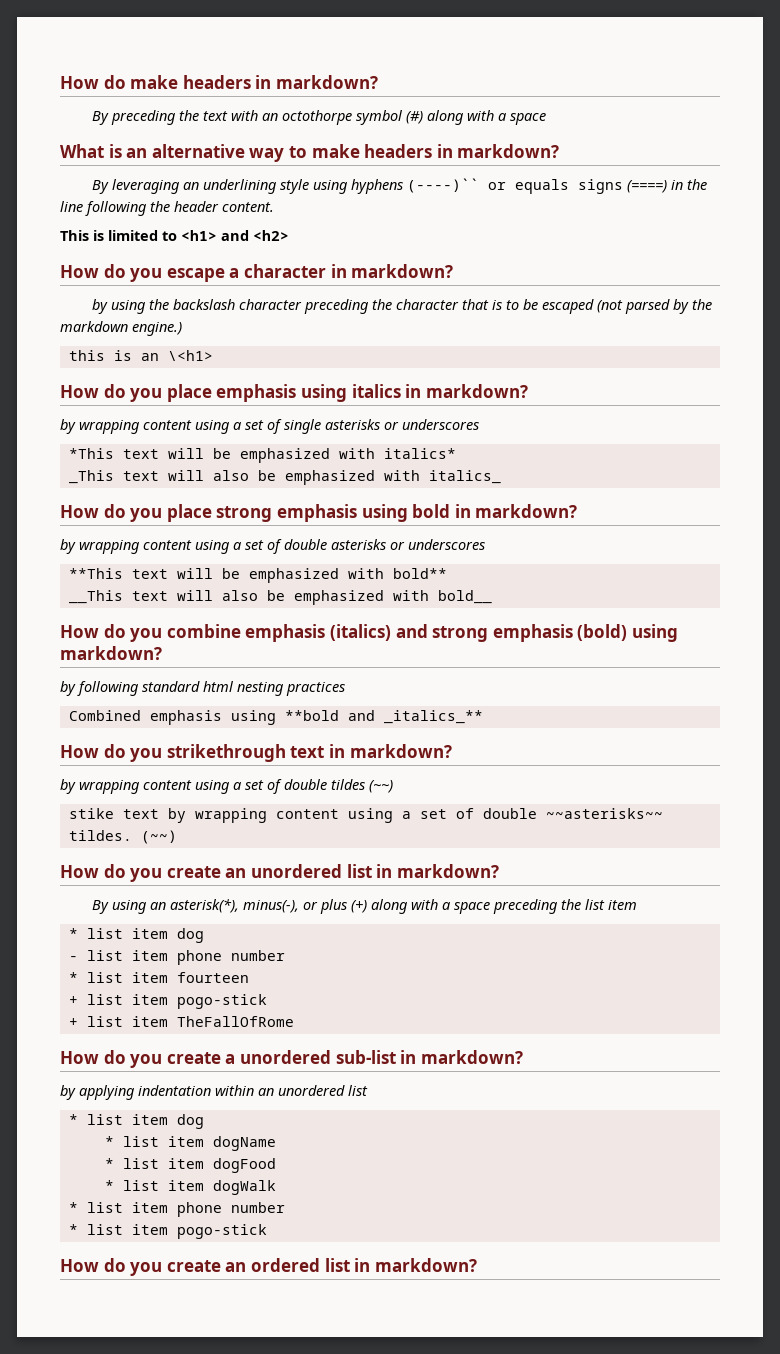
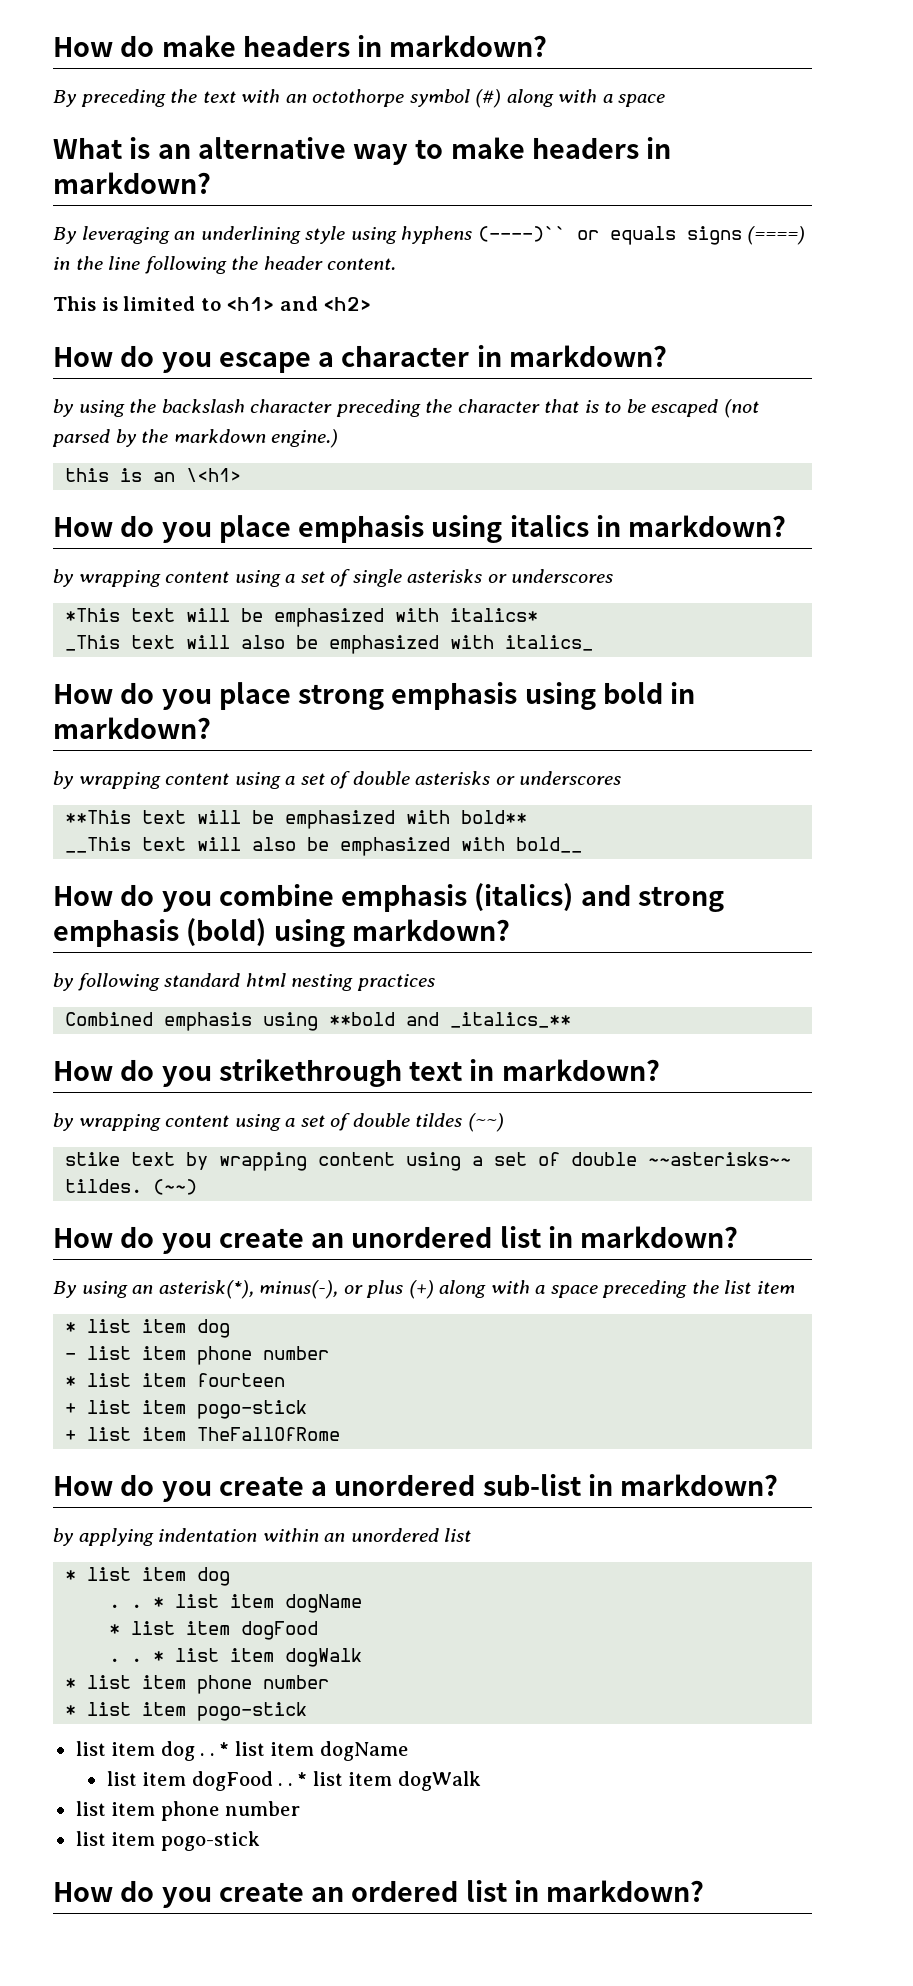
  by applying indentation within an unordered list
  * list item dog
- * list item dogName
+ . . * list item dogName
  * list item dogFood
- * list item dogWalk
+ . . * list item dogWalk
+ list item dog . . * list item dogName
+ list item dogFood . . * list item dogWalk
+ list item phone number
+ list item pogo-stick

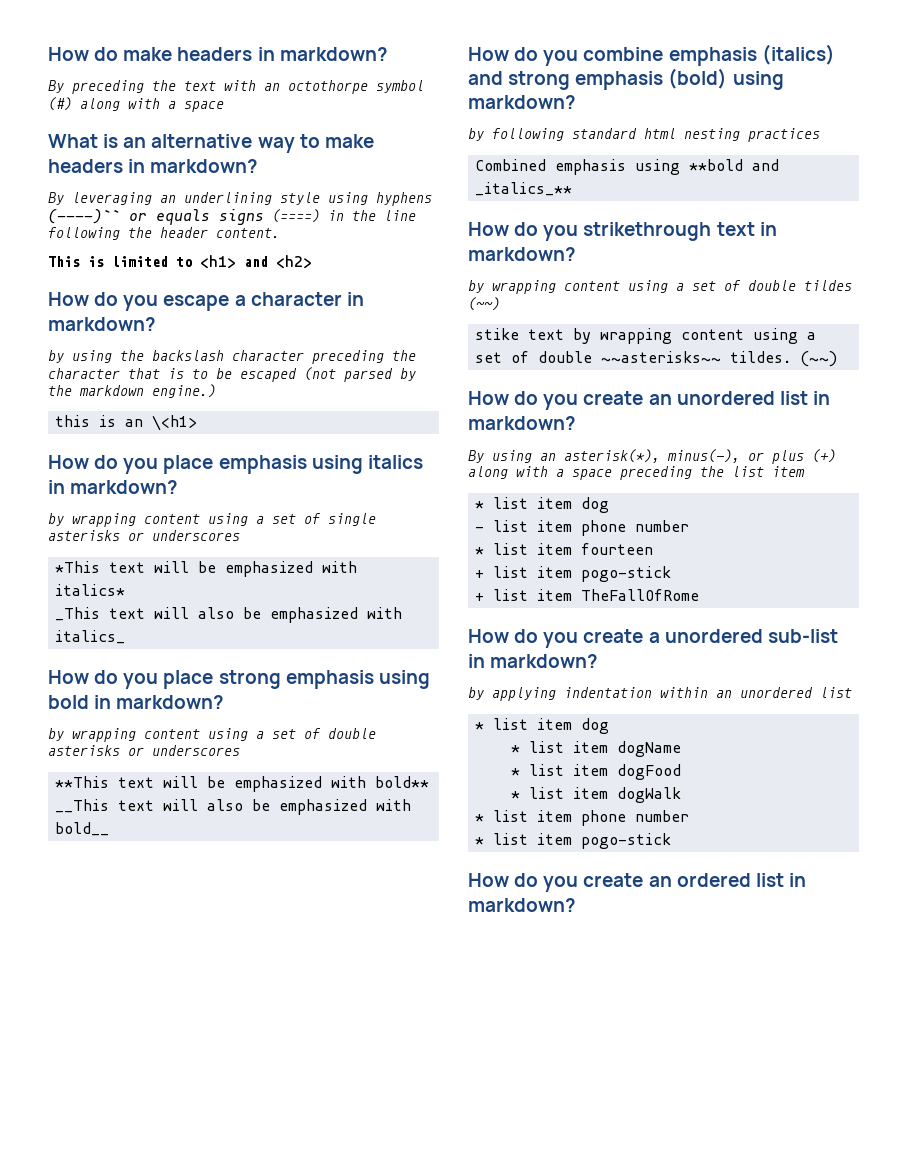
  by applying indentation within an unordered list
  * list item dog
- . . * list item dogName
+ * list item dogName
  * list item dogFood
- . . * list item dogWalk
+ * list item dogWalk
- list item dog . . * list item dogName
- list item dogFood . . * list item dogWalk
- list item phone number
- list item pogo-stick

